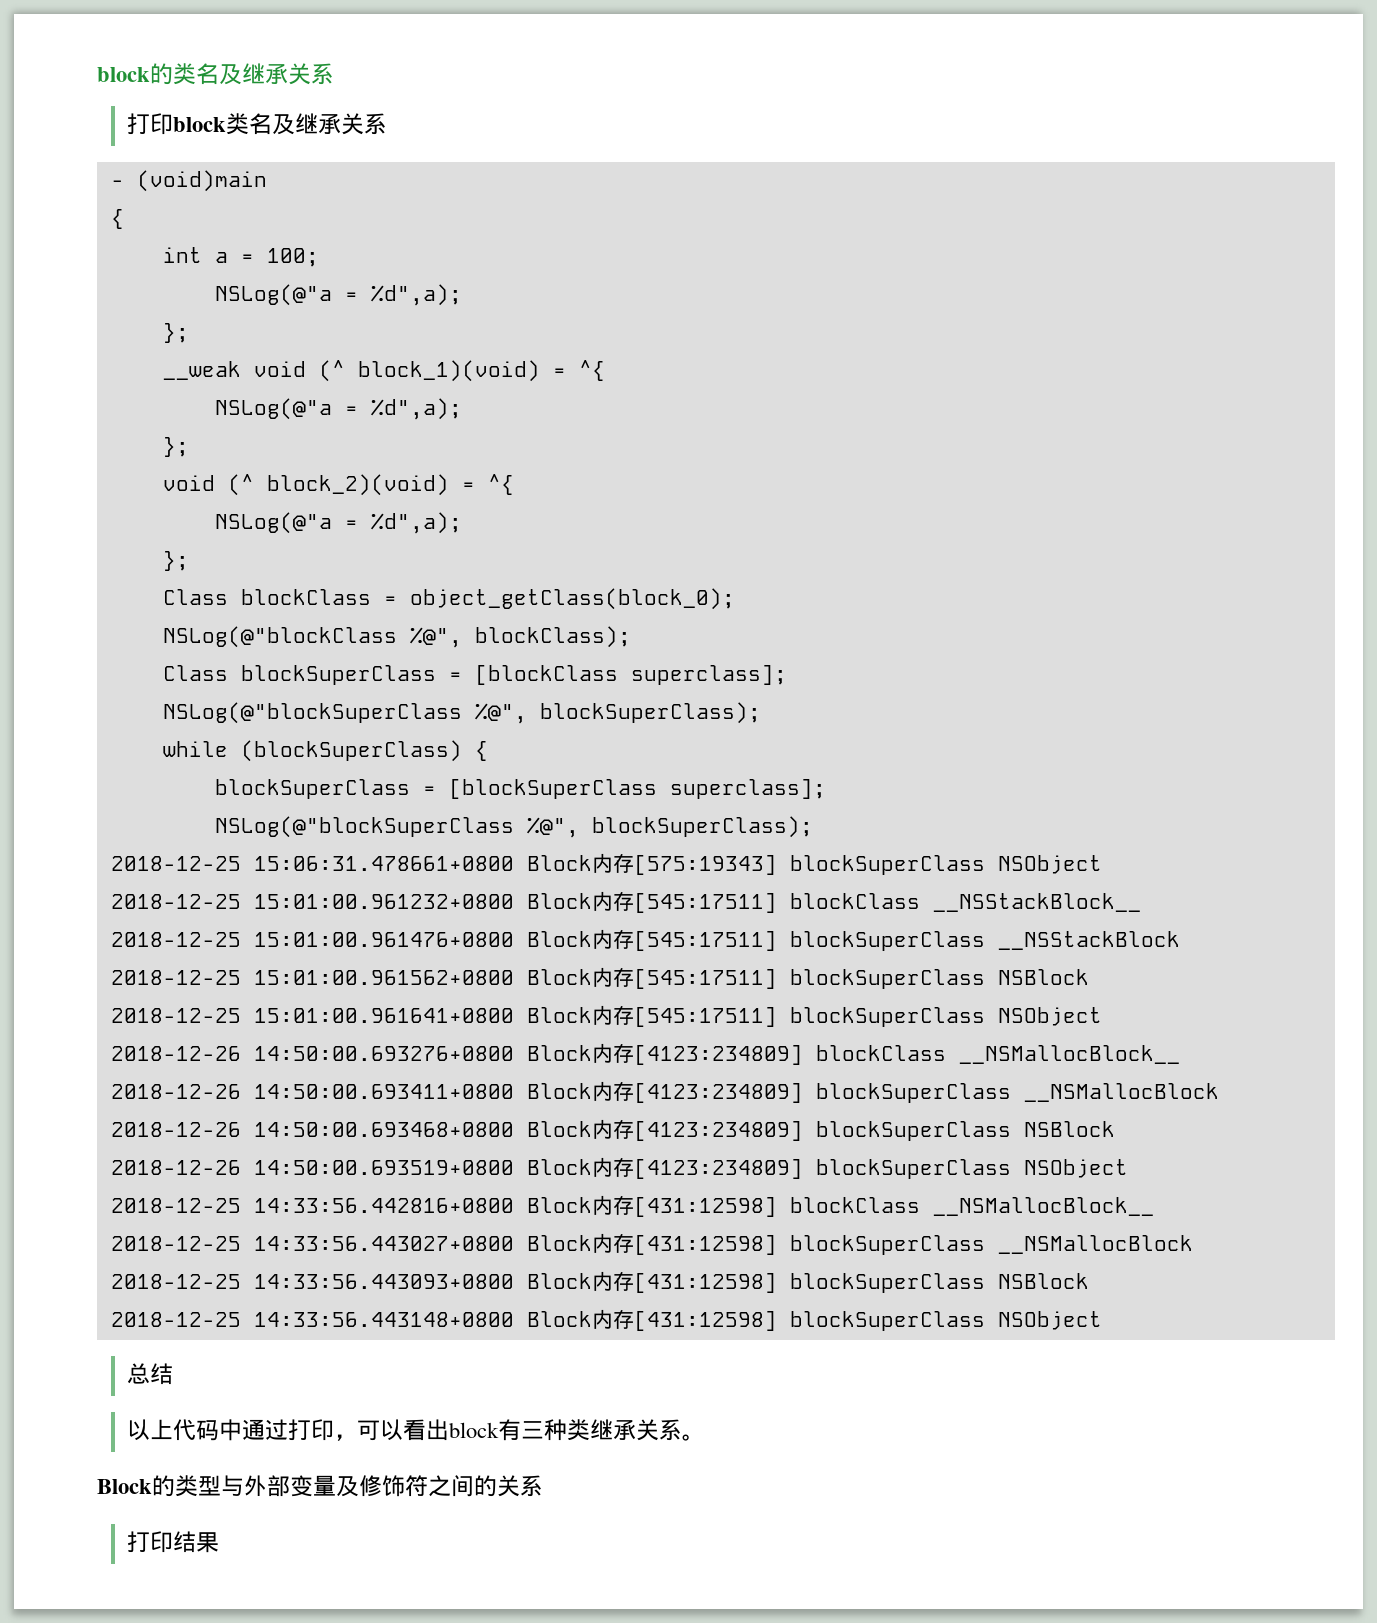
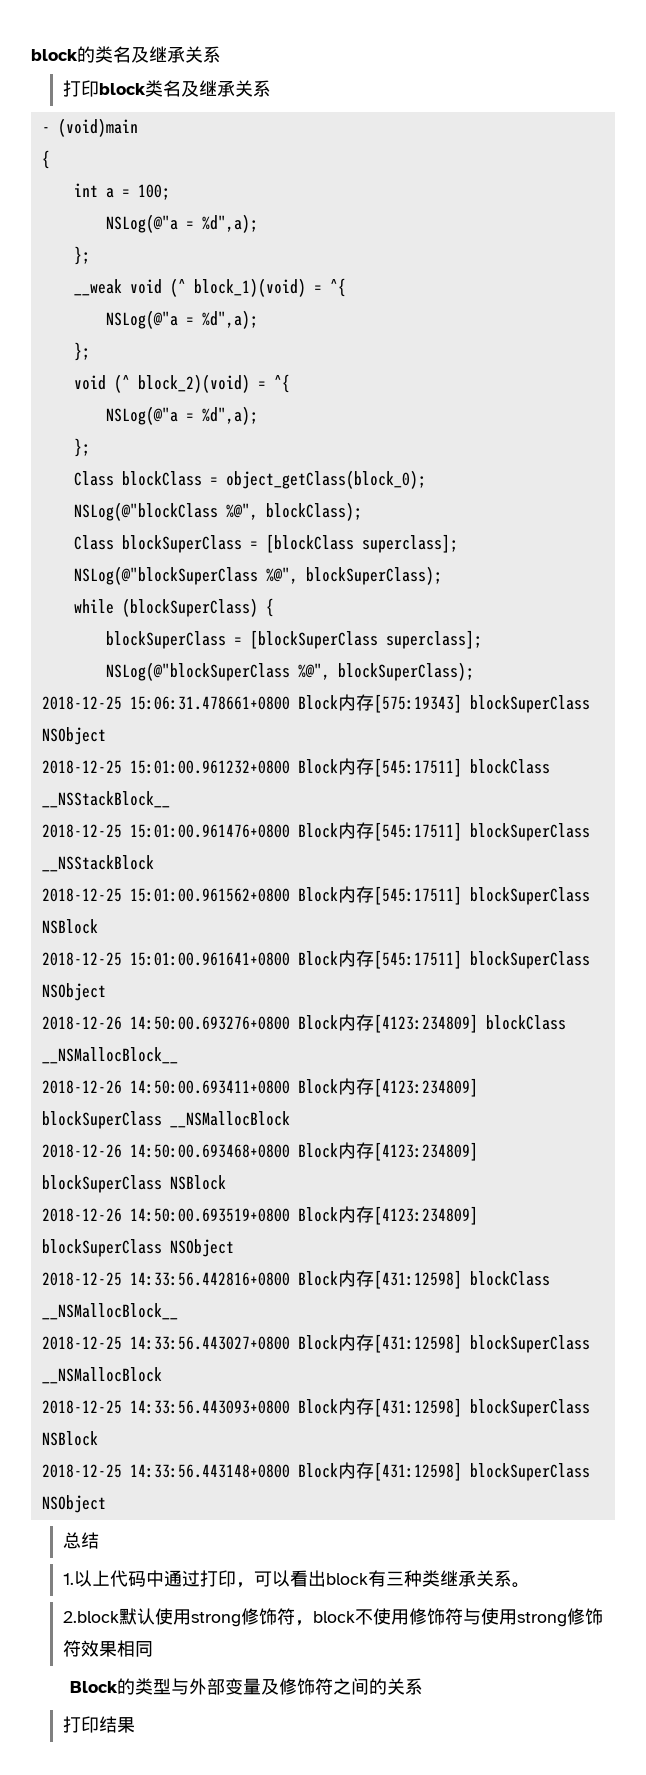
- 以上代码中通过打印，可以看出block有三种类继承关系。
+ 1.以上代码中通过打印，可以看出block有三种类继承关系。
+ 2.block默认使用strong修饰符，block不使用修饰符与使用strong修饰符效果相同

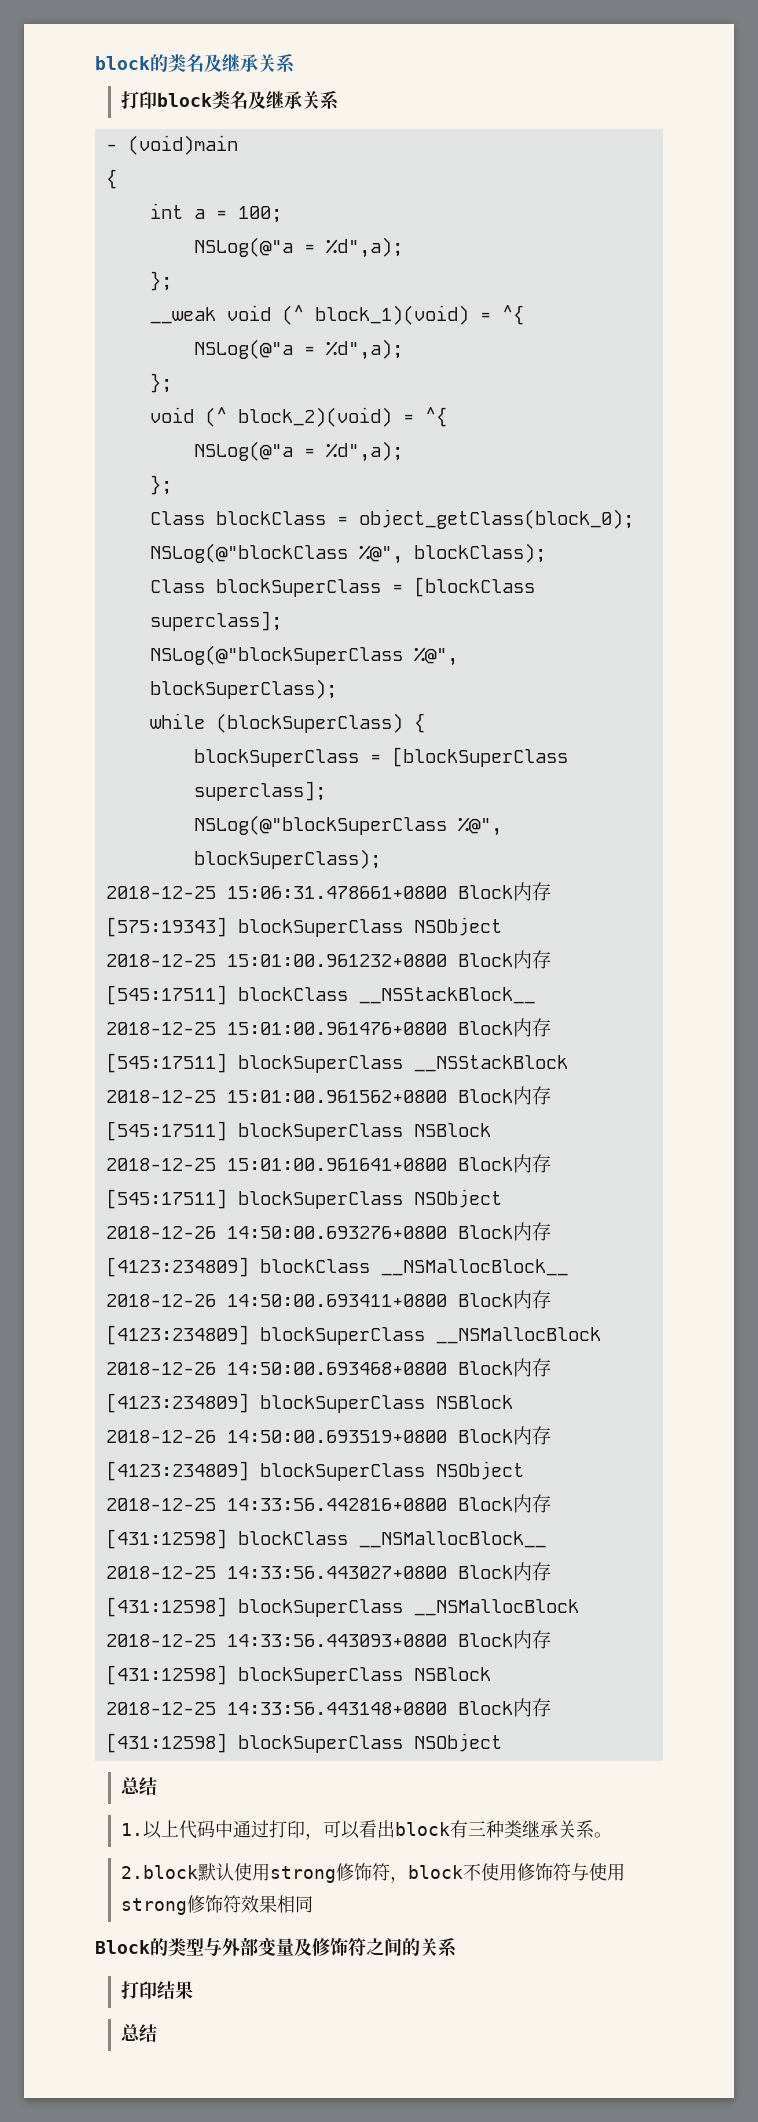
  打印结果
+ 总结

